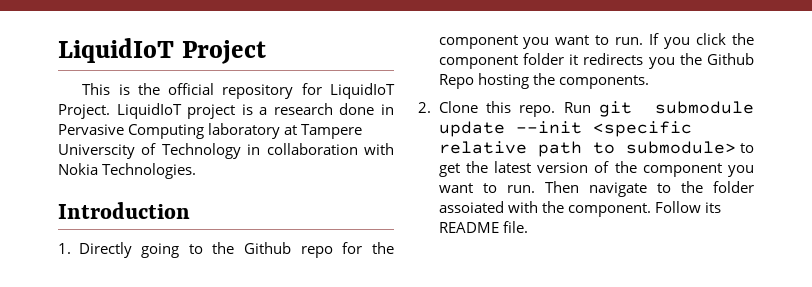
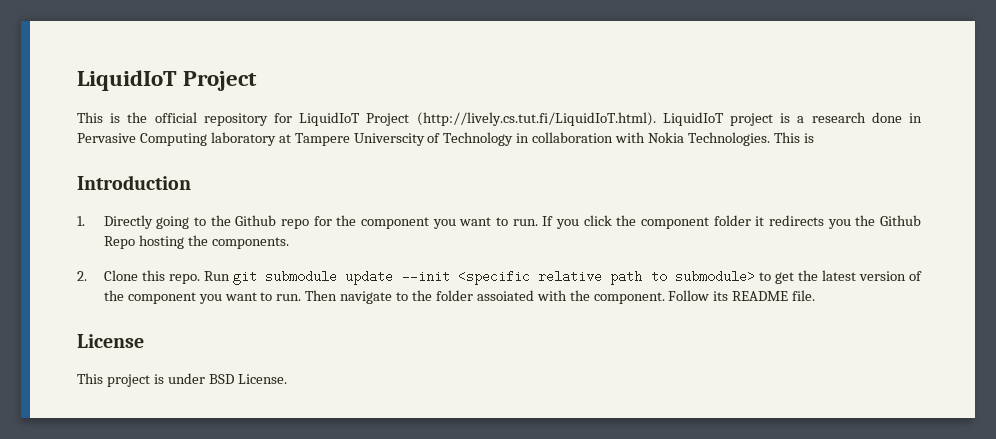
- This is the official repository for LiquidIoT Project. LiquidIoT project is a research done in Pervasive Computing laboratory at Tampere Universcity of Technology in collaboration with Nokia Technologies.
+ This is the official repository for LiquidIoT Project (http://lively.cs.tut.fi/LiquidIoT.html). LiquidIoT project is a research done in Pervasive Computing laboratory at Tampere Universcity of Technology in collaboration with Nokia Technologies. This is
+ License
+ This project is under BSD License.

